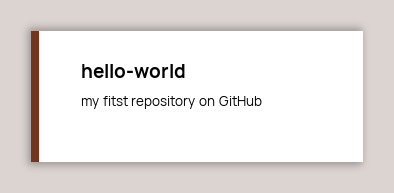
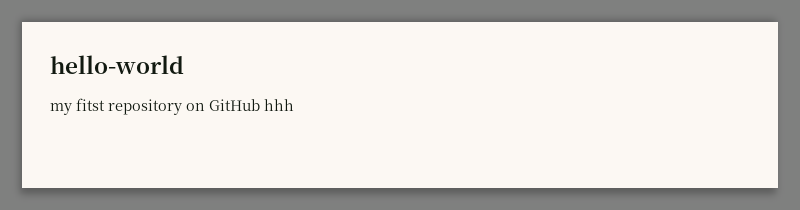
- my fitst repository on GitHub
+ my fitst repository on GitHub hhh

